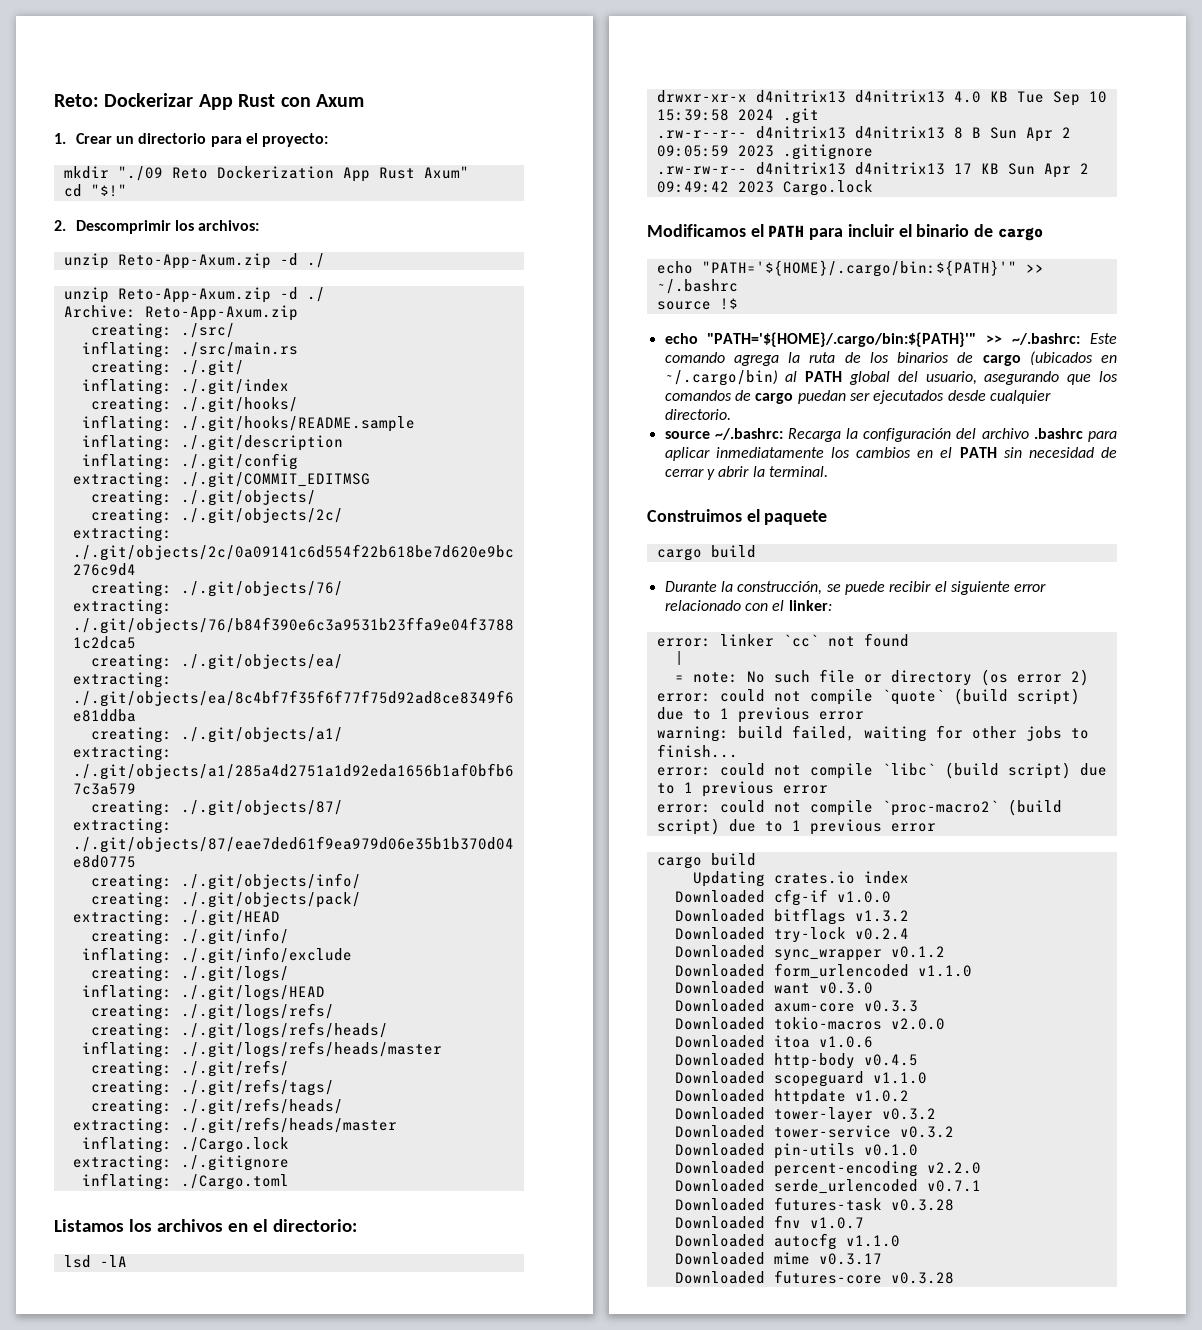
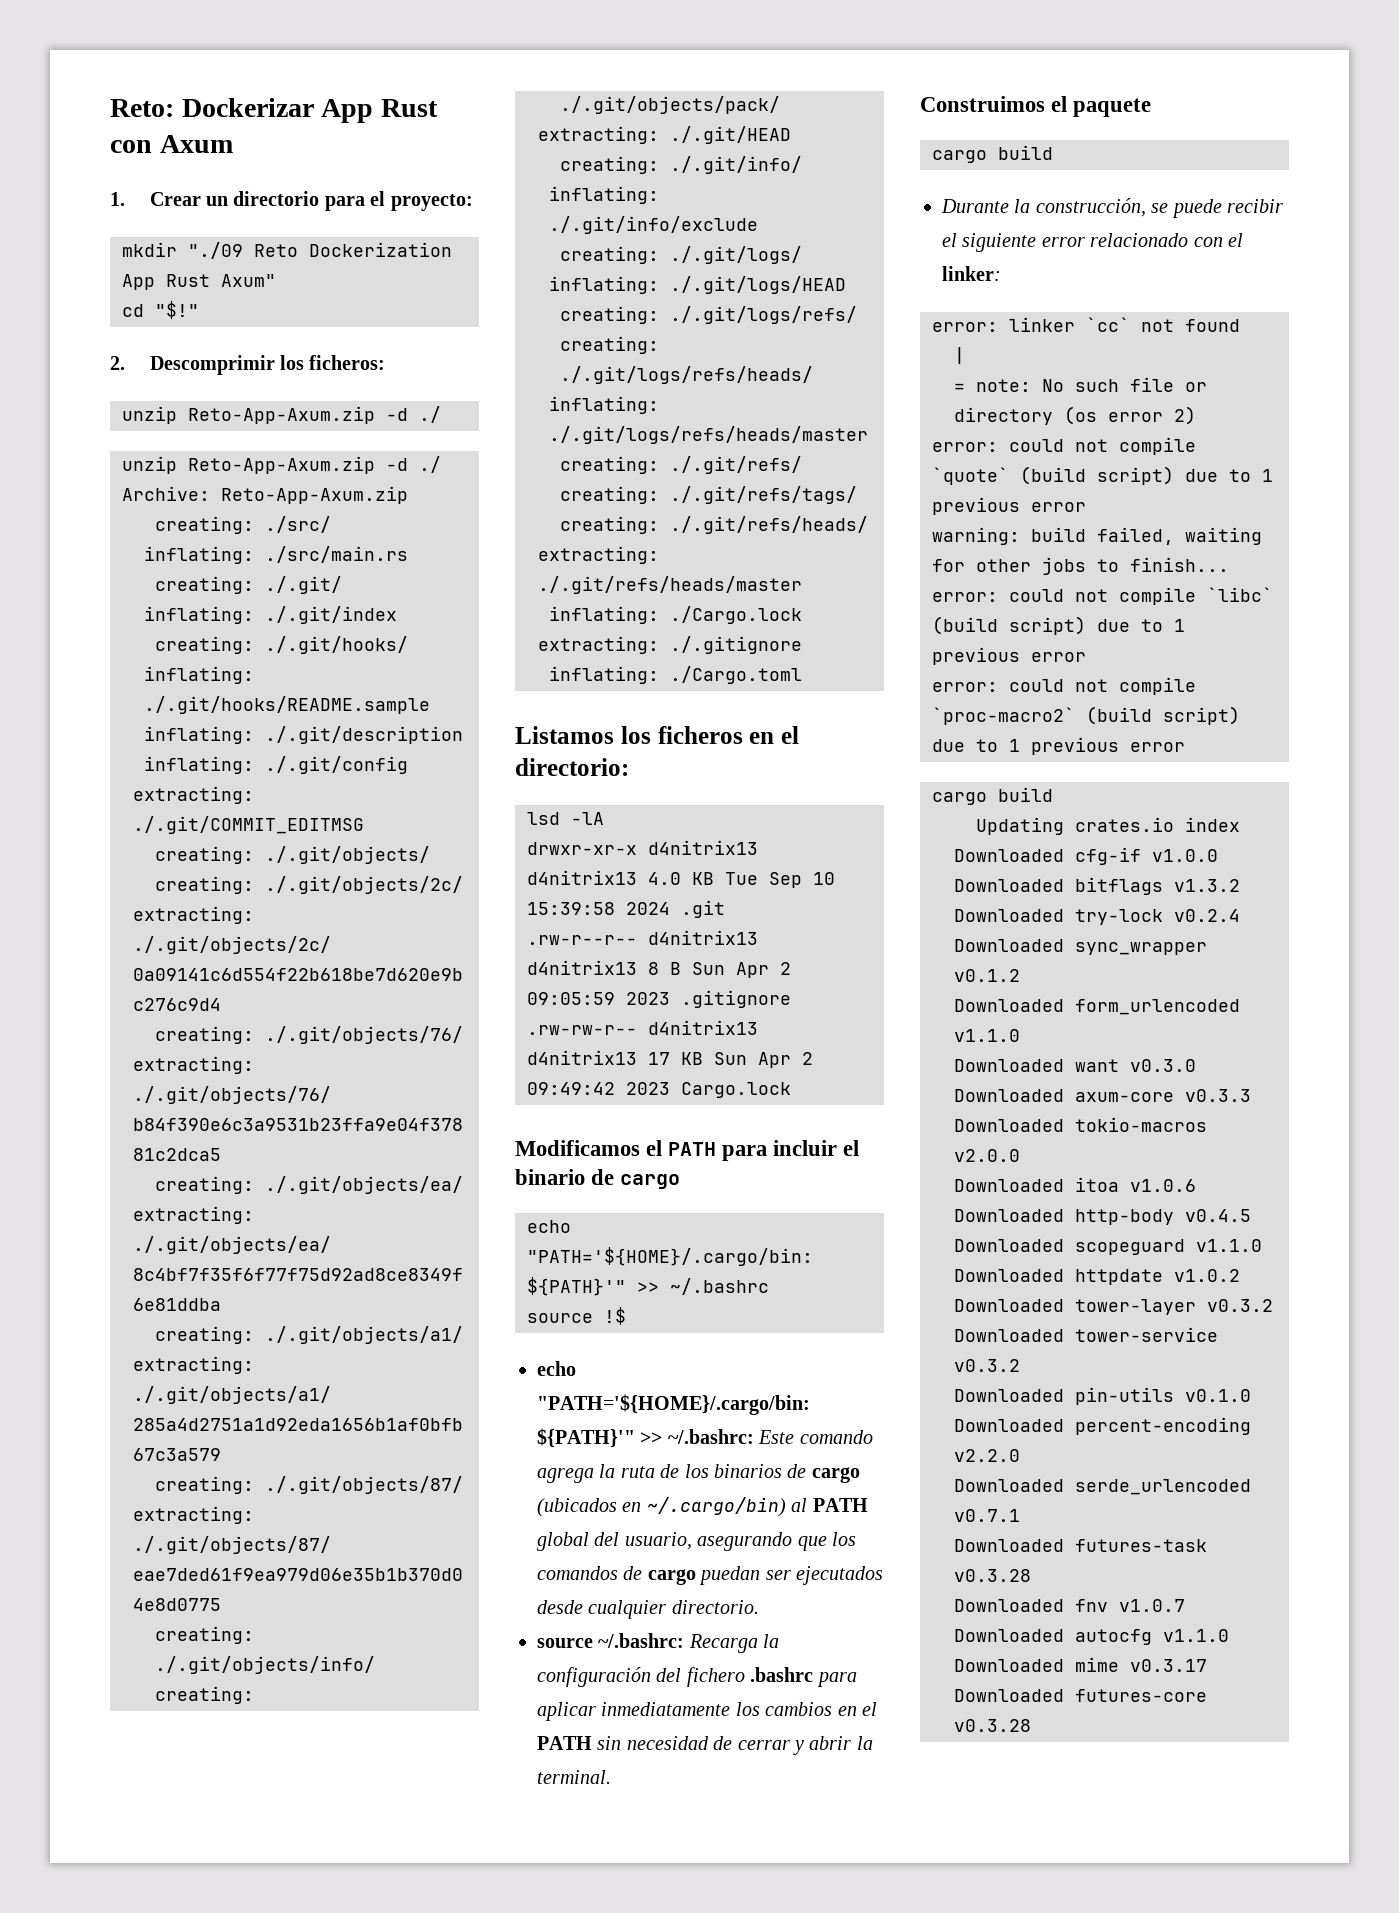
- 2. Descomprimir los archivos:
+ 2. Descomprimir los ficheros:
- Listamos los archivos en el directorio:
+ Listamos los ficheros en el directorio:
- source ~/.bashrc: Recarga la configuración del archivo .bashrc para aplicar inmediatamente los cambios en el PATH sin necesidad de cerrar y abrir la terminal.
+ source ~/.bashrc: Recarga la configuración del fichero .bashrc para aplicar inmediatamente los cambios en el PATH sin necesidad de cerrar y abrir la terminal.

